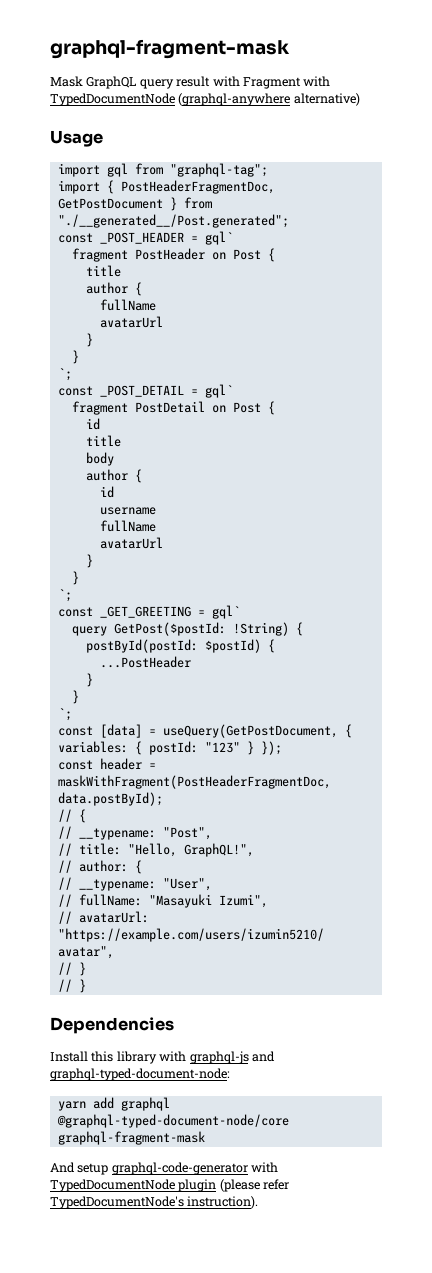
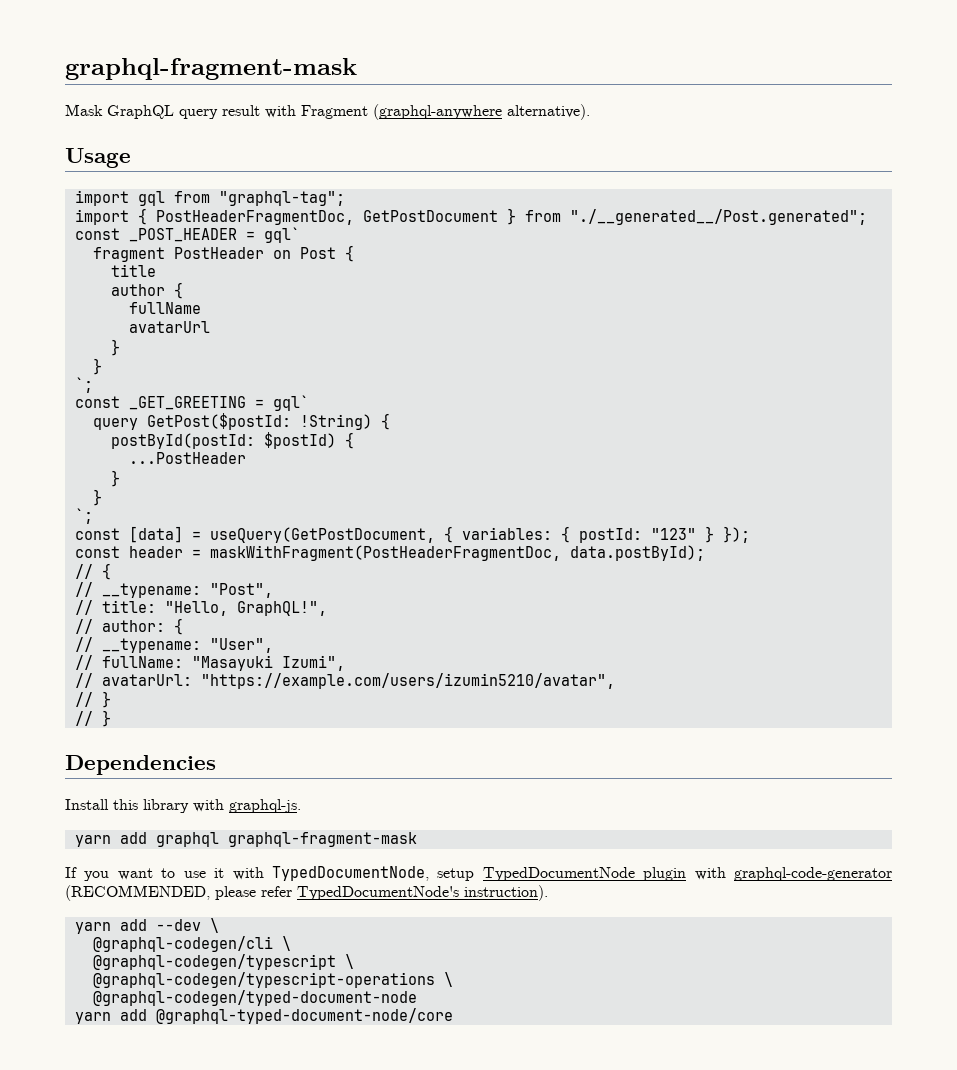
- Mask GraphQL query result with Fragment with TypedDocumentNode (graphql-anywhere alternative)
+ Mask GraphQL query result with Fragment (graphql-anywhere alternative).
- const _POST_DETAIL = gql`
- fragment PostDetail on Post {
- id
- title
- body
- author {
- id
- username
- fullName
- avatarUrl
- }
- }
- `;
- Install this library with graphql-js and graphql-typed-document-node:
+ Install this library with graphql-js.
- yarn add graphql @graphql-typed-document-node/core graphql-fragment-mask
- And setup graphql-code-generator with TypedDocumentNode plugin (please refer TypedDocumentNode's instruction).
+ yarn add graphql graphql-fragment-mask
+ If you want to use it with TypedDocumentNode, setup TypedDocumentNode plugin with graphql-code-generator (RECOMMENDED, please refer TypedDocumentNode's instruction).
+ yarn add --dev \
+ @graphql-codegen/cli \
+ @graphql-codegen/typescript \
+ @graphql-codegen/typescript-operations \
+ @graphql-codegen/typed-document-node
+ yarn add @graphql-typed-document-node/core

